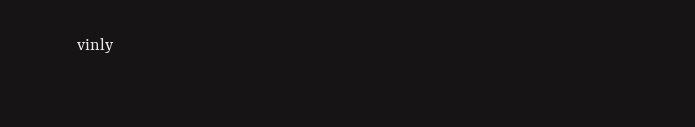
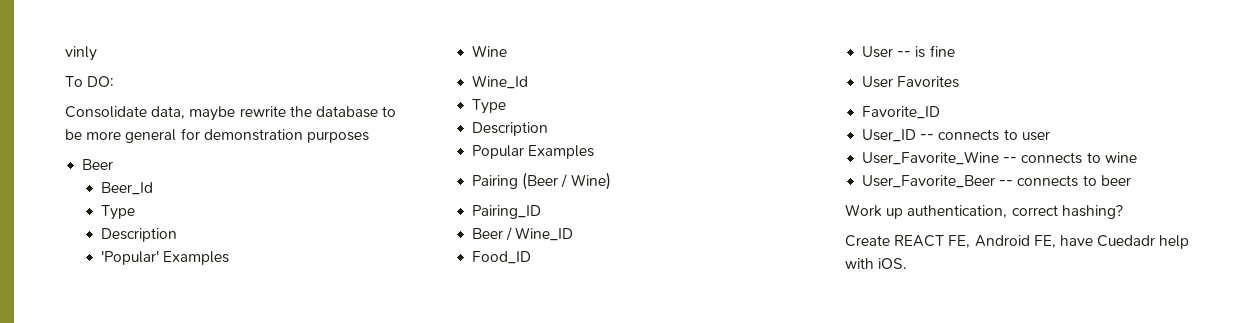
+ To DO:
+ Consolidate data, maybe rewrite the database to be more general for demonstration purposes
+ Beer
+ Beer_Id
+ Type
+ Description
+ 'Popular' Examples
+ Wine
+ Wine_Id
+ Type
+ Description
+ Popular Examples
+ Pairing (Beer / Wine)
+ Pairing_ID
+ Beer / Wine_ID
+ Food_ID
+ User -- is fine
+ User Favorites
+ Favorite_ID
+ User_ID -- connects to user
+ User_Favorite_Wine -- connects to wine
+ User_Favorite_Beer -- connects to beer
+ Work up authentication, correct hashing?
+ Create REACT FE, Android FE, have Cuedadr help with iOS.

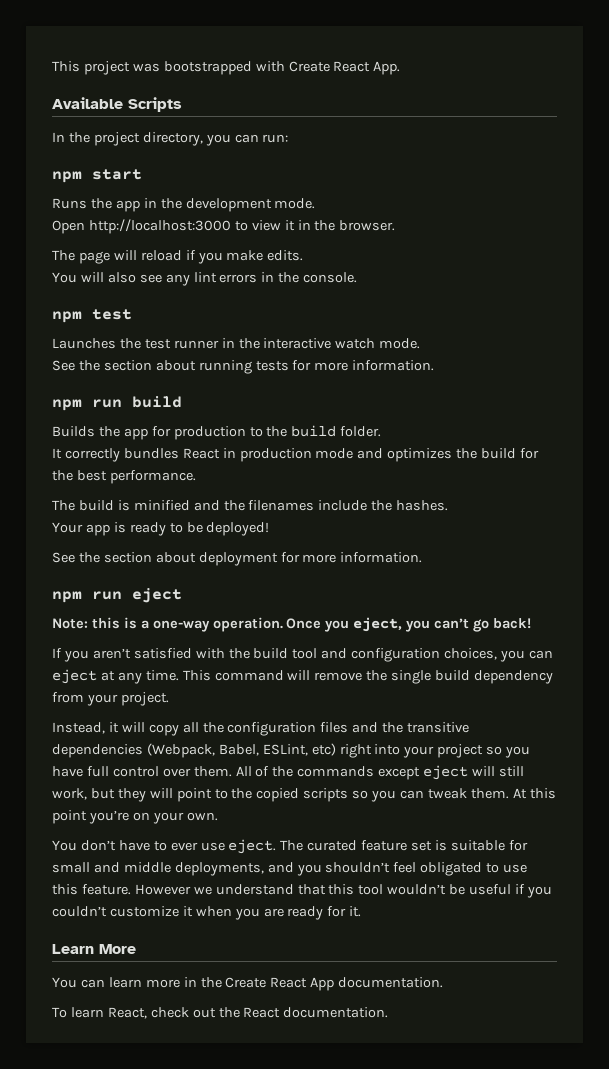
- vinly
- To DO:
- Consolidate data, maybe rewrite the database to be more general for demonstration purposes
- Beer
- Beer_Id
- Type
- Description
- 'Popular' Examples
- Wine
- Wine_Id
- Type
- Description
- Popular Examples
- Pairing (Beer / Wine)
- Pairing_ID
- Beer / Wine_ID
- Food_ID
- User -- is fine
- User Favorites
- Favorite_ID
- User_ID -- connects to user
- User_Favorite_Wine -- connects to wine
- User_Favorite_Beer -- connects to beer
- Work up authentication, correct hashing?
- Create REACT FE, Android FE, have Cuedadr help with iOS.
+ This project was bootstrapped with Create React App.
+ Available Scripts
+ In the project directory, you can run:
+ npm start
+ Runs the app in the development mode.
+ Open http://localhost:3000 to view it in the browser.
+ The page will reload if you make edits.
+ You will also see any lint errors in the console.
+ npm test
+ Launches the test runner in the interactive watch mode.
+ See the section about running tests for more information.
+ npm run build
+ Builds the app for production to the build folder.
+ It correctly bundles React in production mode and optimizes the build for the best performance.
+ The build is minified and the filenames include the hashes.
+ Your app is ready to be deployed!
+ See the section about deployment for more information.
+ npm run eject
+ Note: this is a one-way operation. Once you eject, you can’t go back!
+ If you aren’t satisfied with the build tool and configuration choices, you can eject at any time. This command will remove the single build dependency from your project.
+ Instead, it will copy all the configuration files and the transitive dependencies (Webpack, Babel, ESLint, etc) right into your project so you have full control over them. All of the commands except eject will still work, but they will point to the copied scripts so you can tweak them. At this point you’re on your own.
+ You don’t have to ever use eject. The curated feature set is suitable for small and middle deployments, and you shouldn’t feel obligated to use this feature. However we understand that this tool wouldn’t be useful if you couldn’t customize it when you are ready for it.
+ Learn More
+ You can learn more in the Create React App documentation.
+ To learn React, check out the React documentation.

